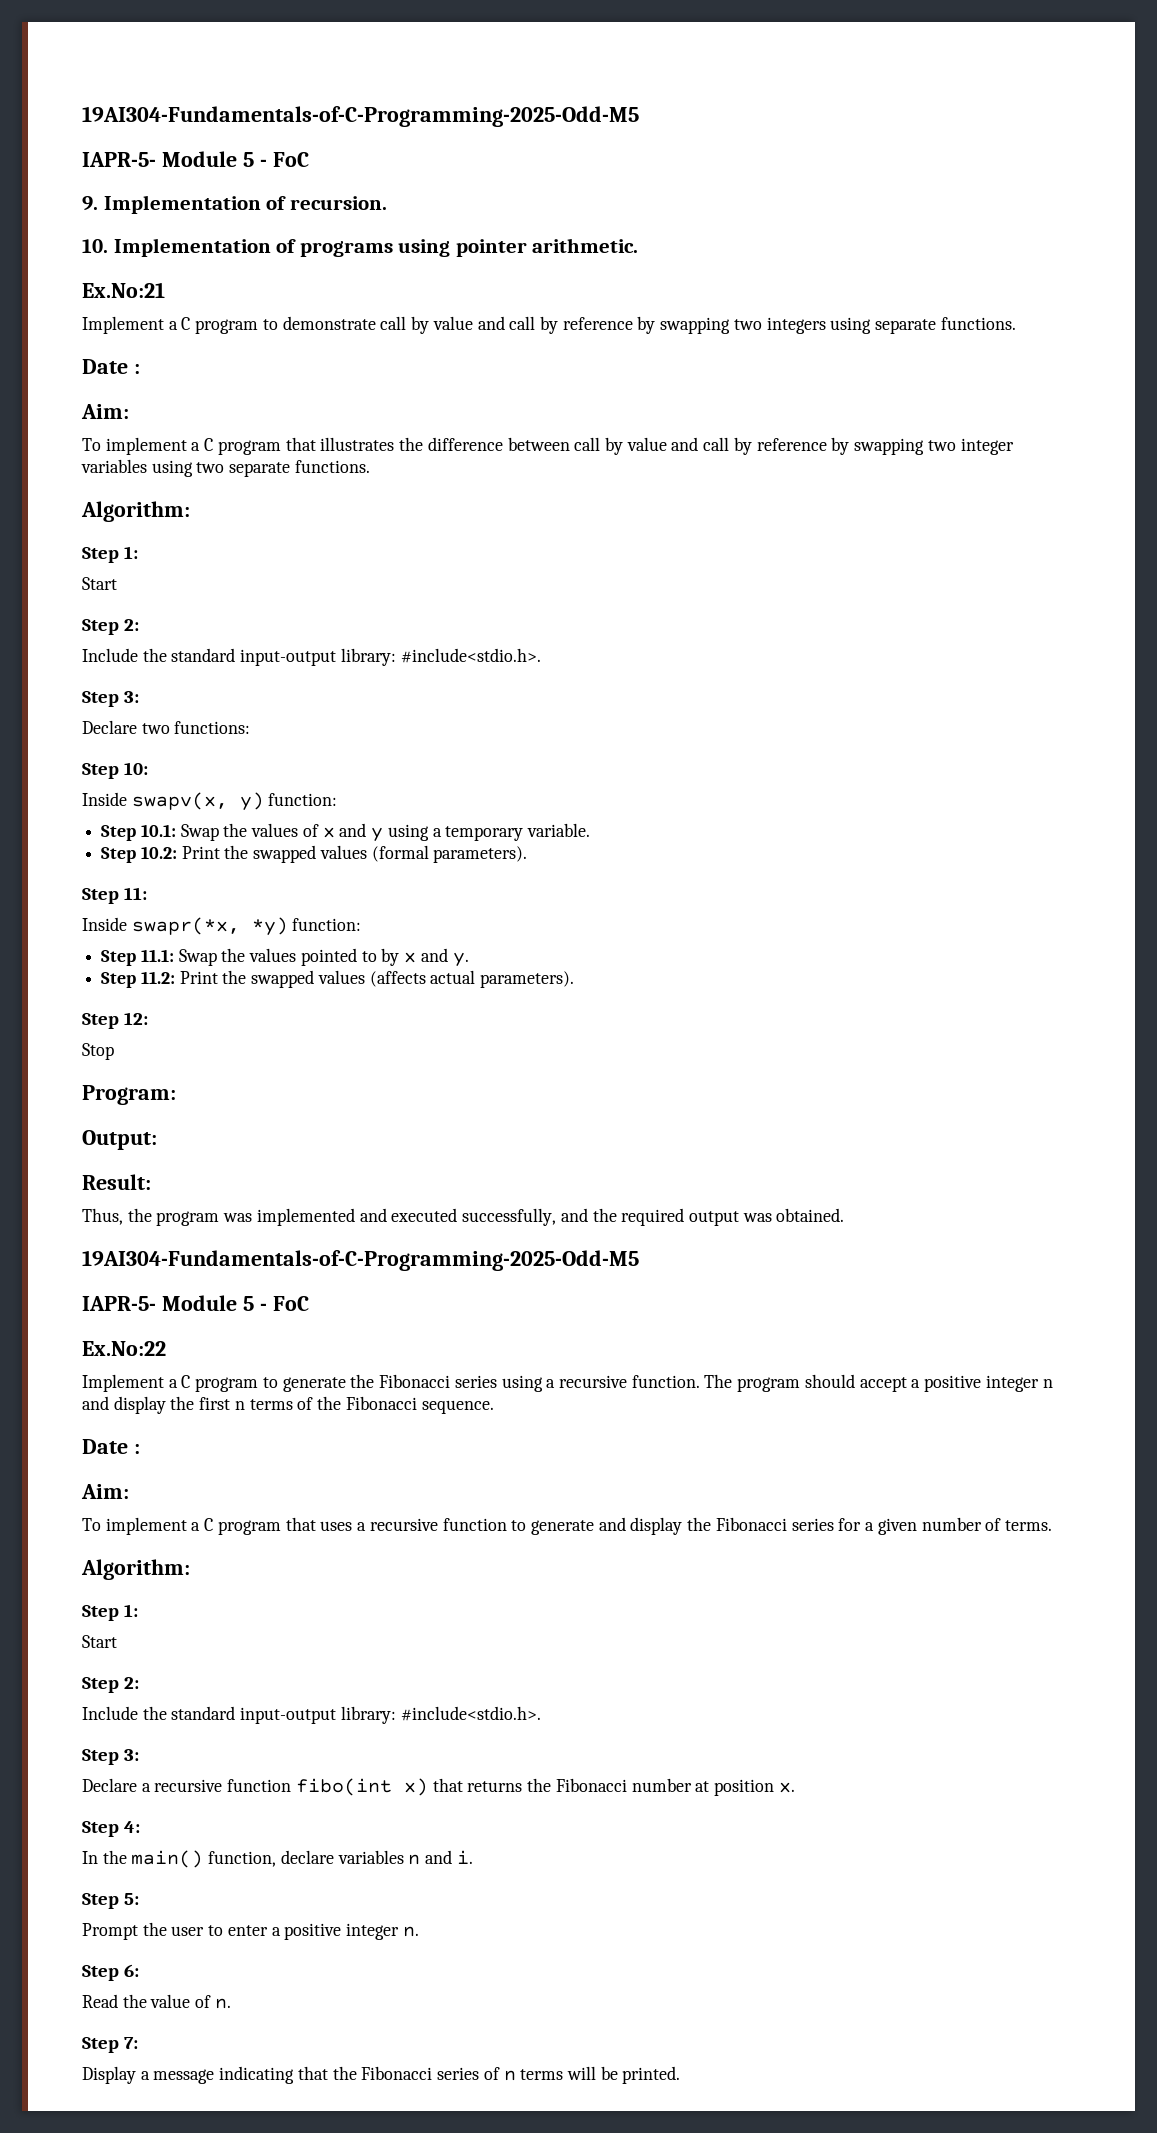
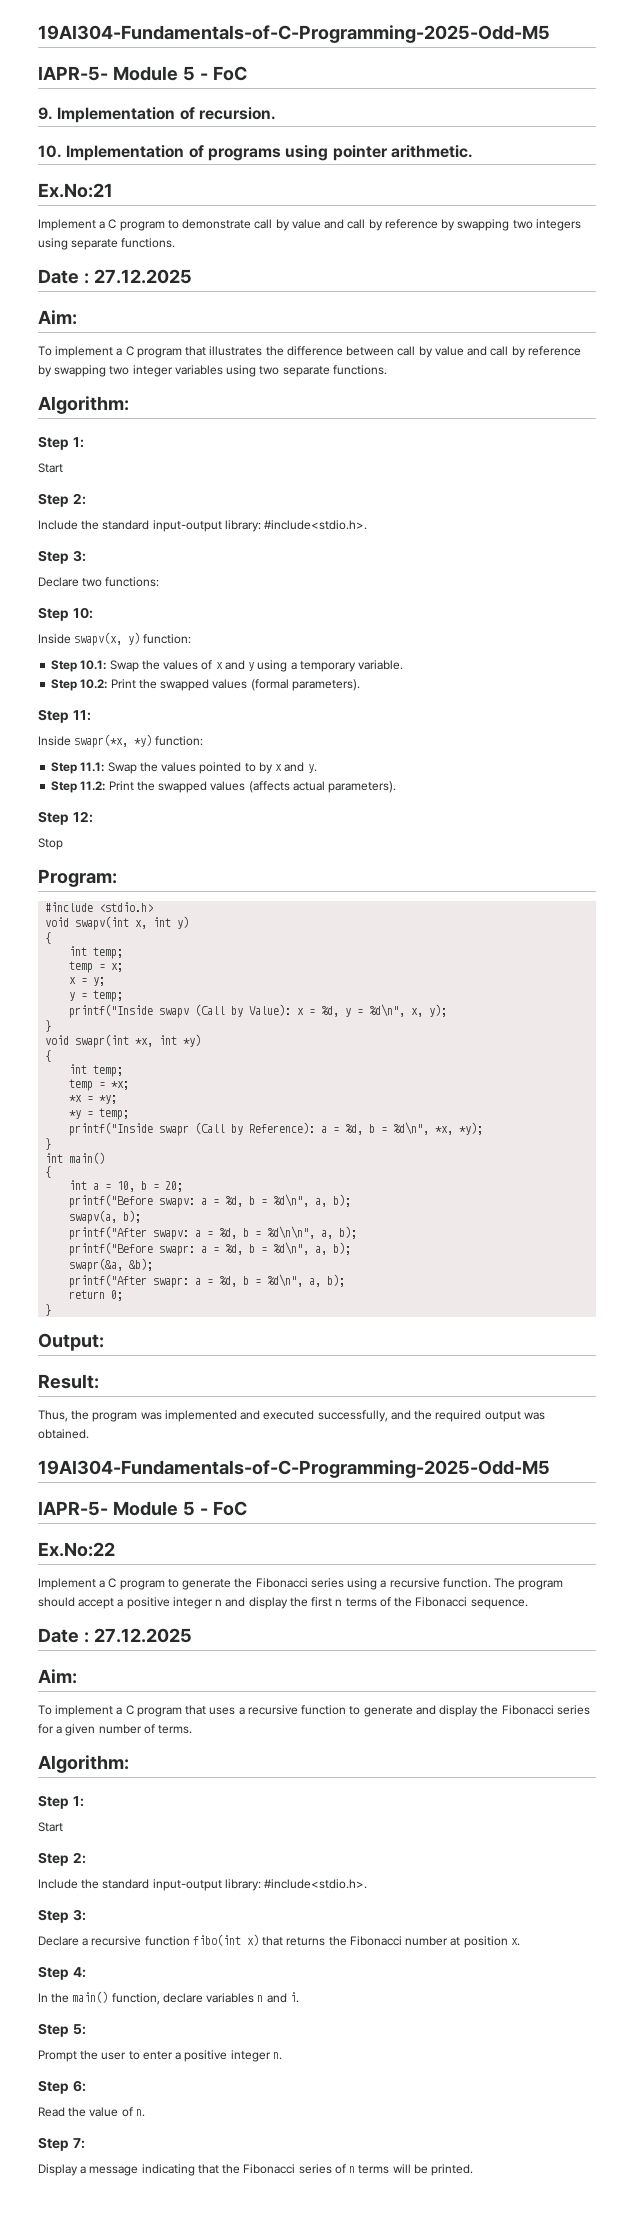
  Implement a C program to demonstrate call by value and call by reference by swapping two integers using separate functions.
- Date :
+ Date : 27.12.2025
+ #include <stdio.h>
+ void swapv(int x, int y)
+ {
+ int temp;
+ temp = x;
+ x = y;
+ y = temp;
+ printf("Inside swapv (Call by Value): x = %d, y = %d\n", x, y);
+ }
+ void swapr(int *x, int *y)
+ {
+ int temp;
+ temp = *x;
+ *x = *y;
+ *y = temp;
+ printf("Inside swapr (Call by Reference): a = %d, b = %d\n", *x, *y);
+ }
+ int main()
+ {
+ int a = 10, b = 20;
+ printf("Before swapv: a = %d, b = %d\n", a, b);
+ swapv(a, b);
+ printf("After swapv: a = %d, b = %d\n\n", a, b);
+ printf("Before swapr: a = %d, b = %d\n", a, b);
+ swapr(&a, &b);
+ printf("After swapr: a = %d, b = %d\n", a, b);
+ return 0;
+ }
  The program should accept a positive integer n and display the first n terms of the Fibonacci sequence.
- Date :
+ Date : 27.12.2025

